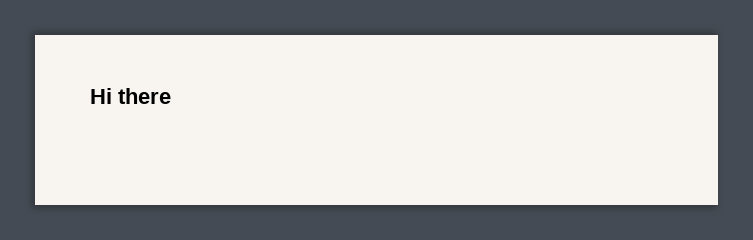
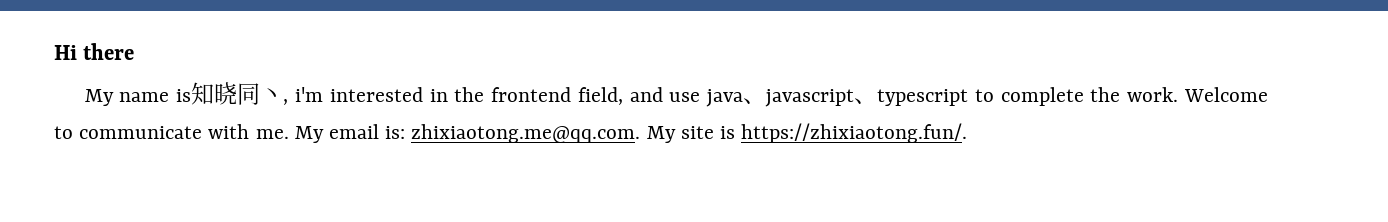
+ My name is知晓同丶, i'm interested in the frontend field, and use java、javascript、typescript to complete the work. Welcome to communicate with me. My email is: zhixiaotong.me@qq.com. My site is https://zhixiaotong.fun/.

